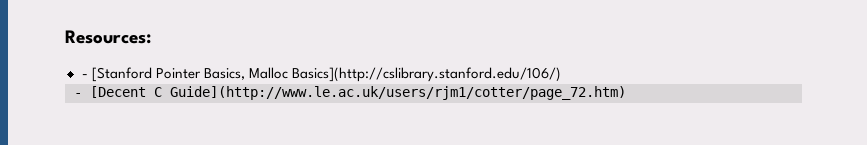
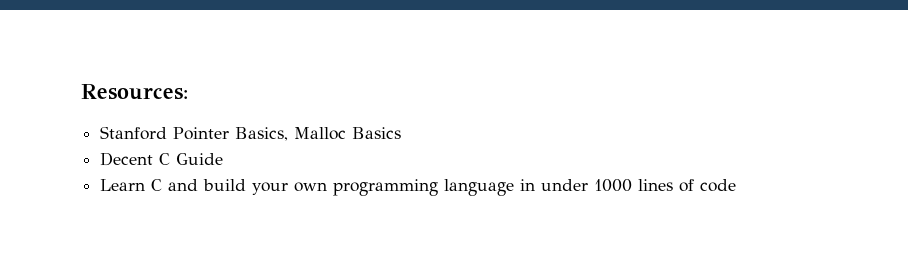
- - [Stanford Pointer Basics, Malloc Basics](http://cslibrary.stanford.edu/106/)
- - [Decent C Guide](http://www.le.ac.uk/users/rjm1/cotter/page_72.htm)
+ Stanford Pointer Basics, Malloc Basics
+ Decent C Guide
+ Learn C and build your own programming language in under 1000 lines of code

